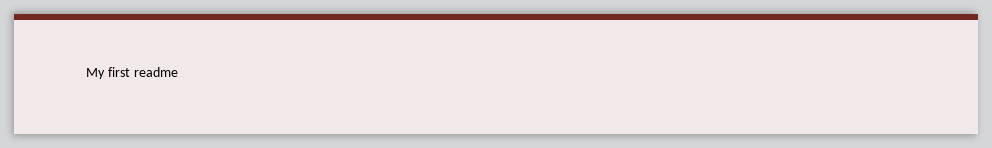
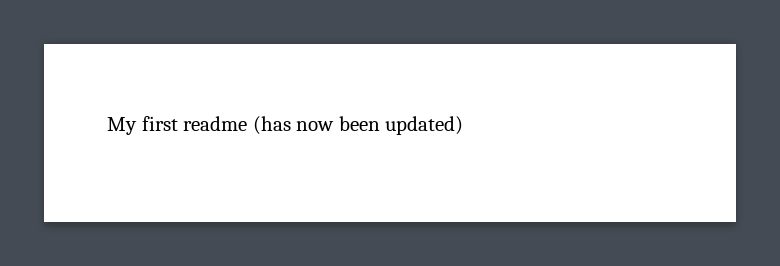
- My first readme
+ My first readme (has now been updated)

